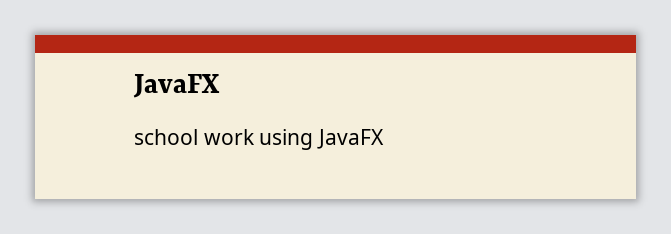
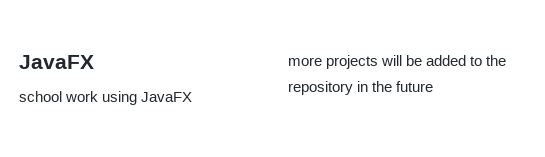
+ more projects will be added to the repository in the future

